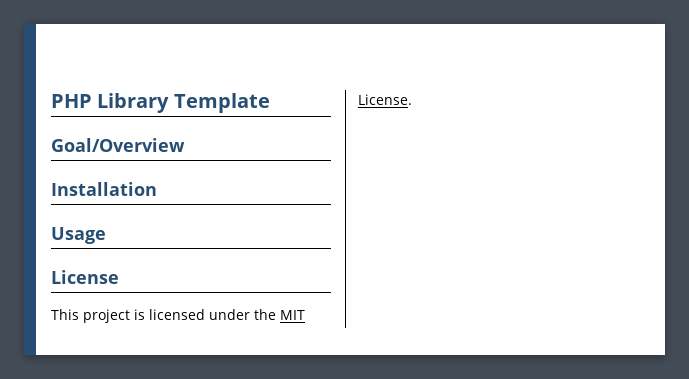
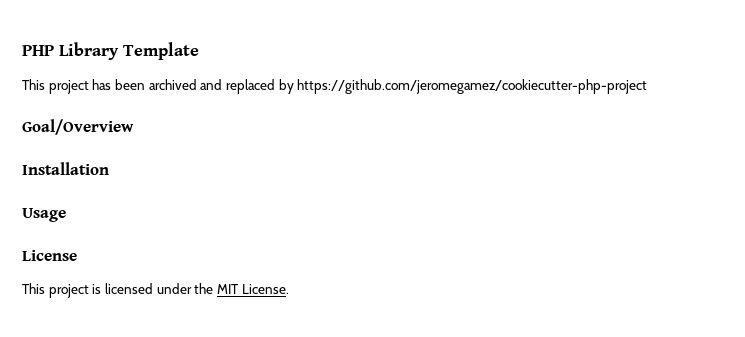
+ This project has been archived and replaced by https://github.com/jeromegamez/cookiecutter-php-project

